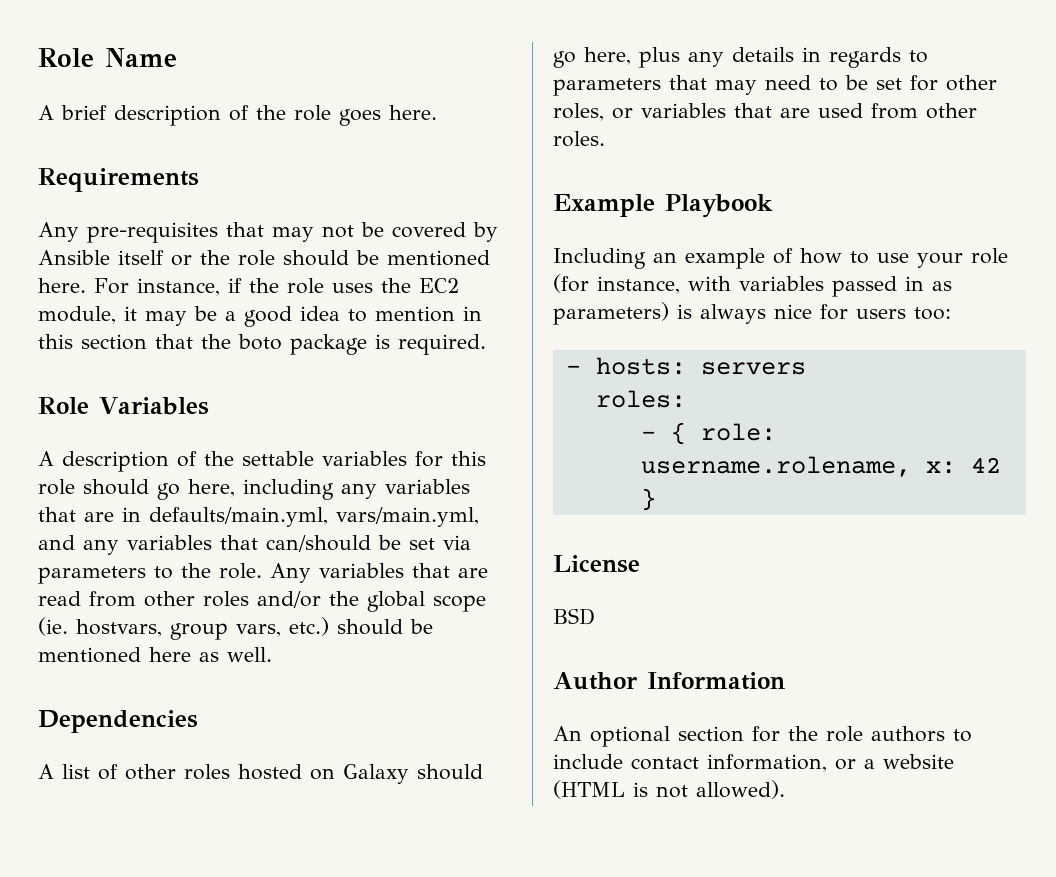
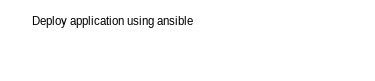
- Role Name
- A brief description of the role goes here.
- Requirements
- Any pre-requisites that may not be covered by Ansible itself or the role should be mentioned here. For instance, if the role uses the EC2 module, it may be a good idea to mention in this section that the boto package is required.
- Role Variables
- A description of the settable variables for this role should go here, including any variables that are in defaults/main.yml, vars/main.yml, and any variables that can/should be set via parameters to the role. Any variables that are read from other roles and/or the global scope (ie. hostvars, group vars, etc.) should be mentioned here as well.
- Dependencies
- A list of other roles hosted on Galaxy should go here, plus any details in regards to parameters that may need to be set for other roles, or variables that are used from other roles.
- Example Playbook
- Including an example of how to use your role (for instance, with variables passed in as parameters) is always nice for users too:
- - hosts: servers
- roles:
- - { role: username.rolename, x: 42 }
- License
- BSD
- Author Information
- An optional section for the role authors to include contact information, or a website (HTML is not allowed).
+ Deploy application using ansible

